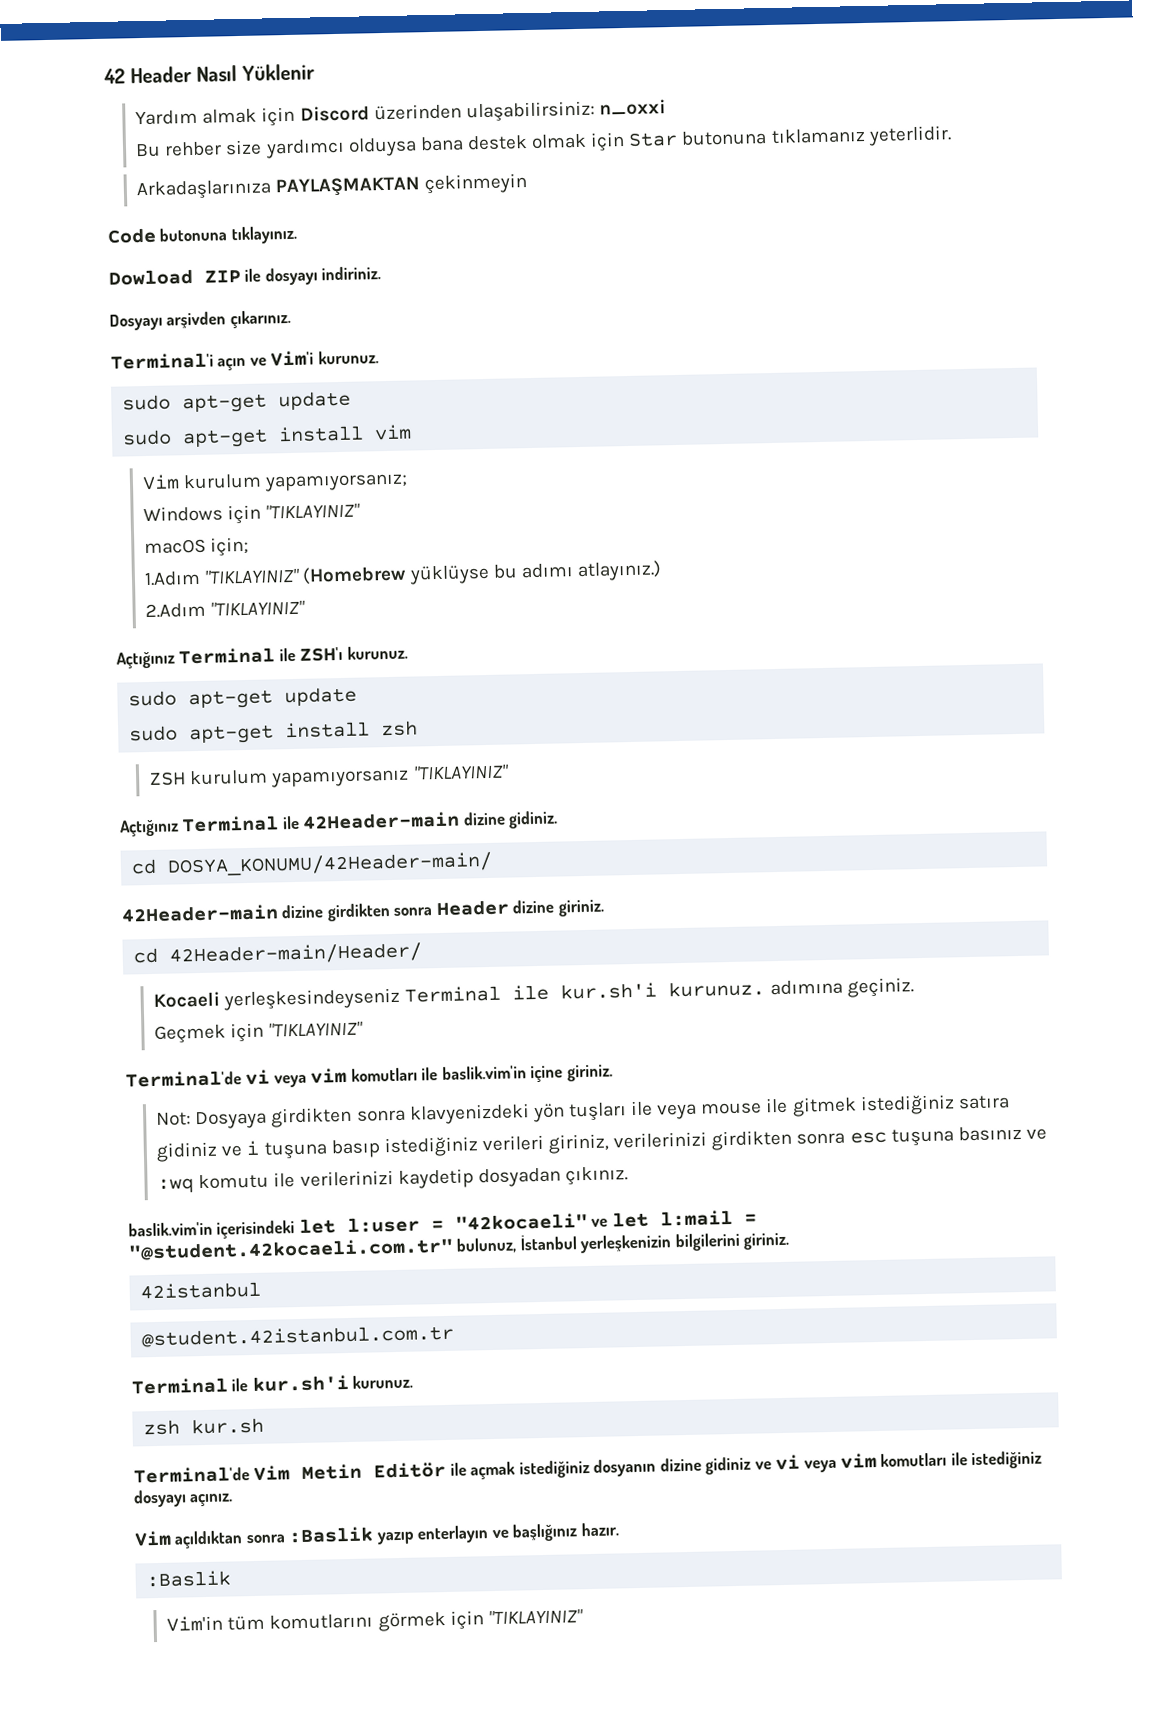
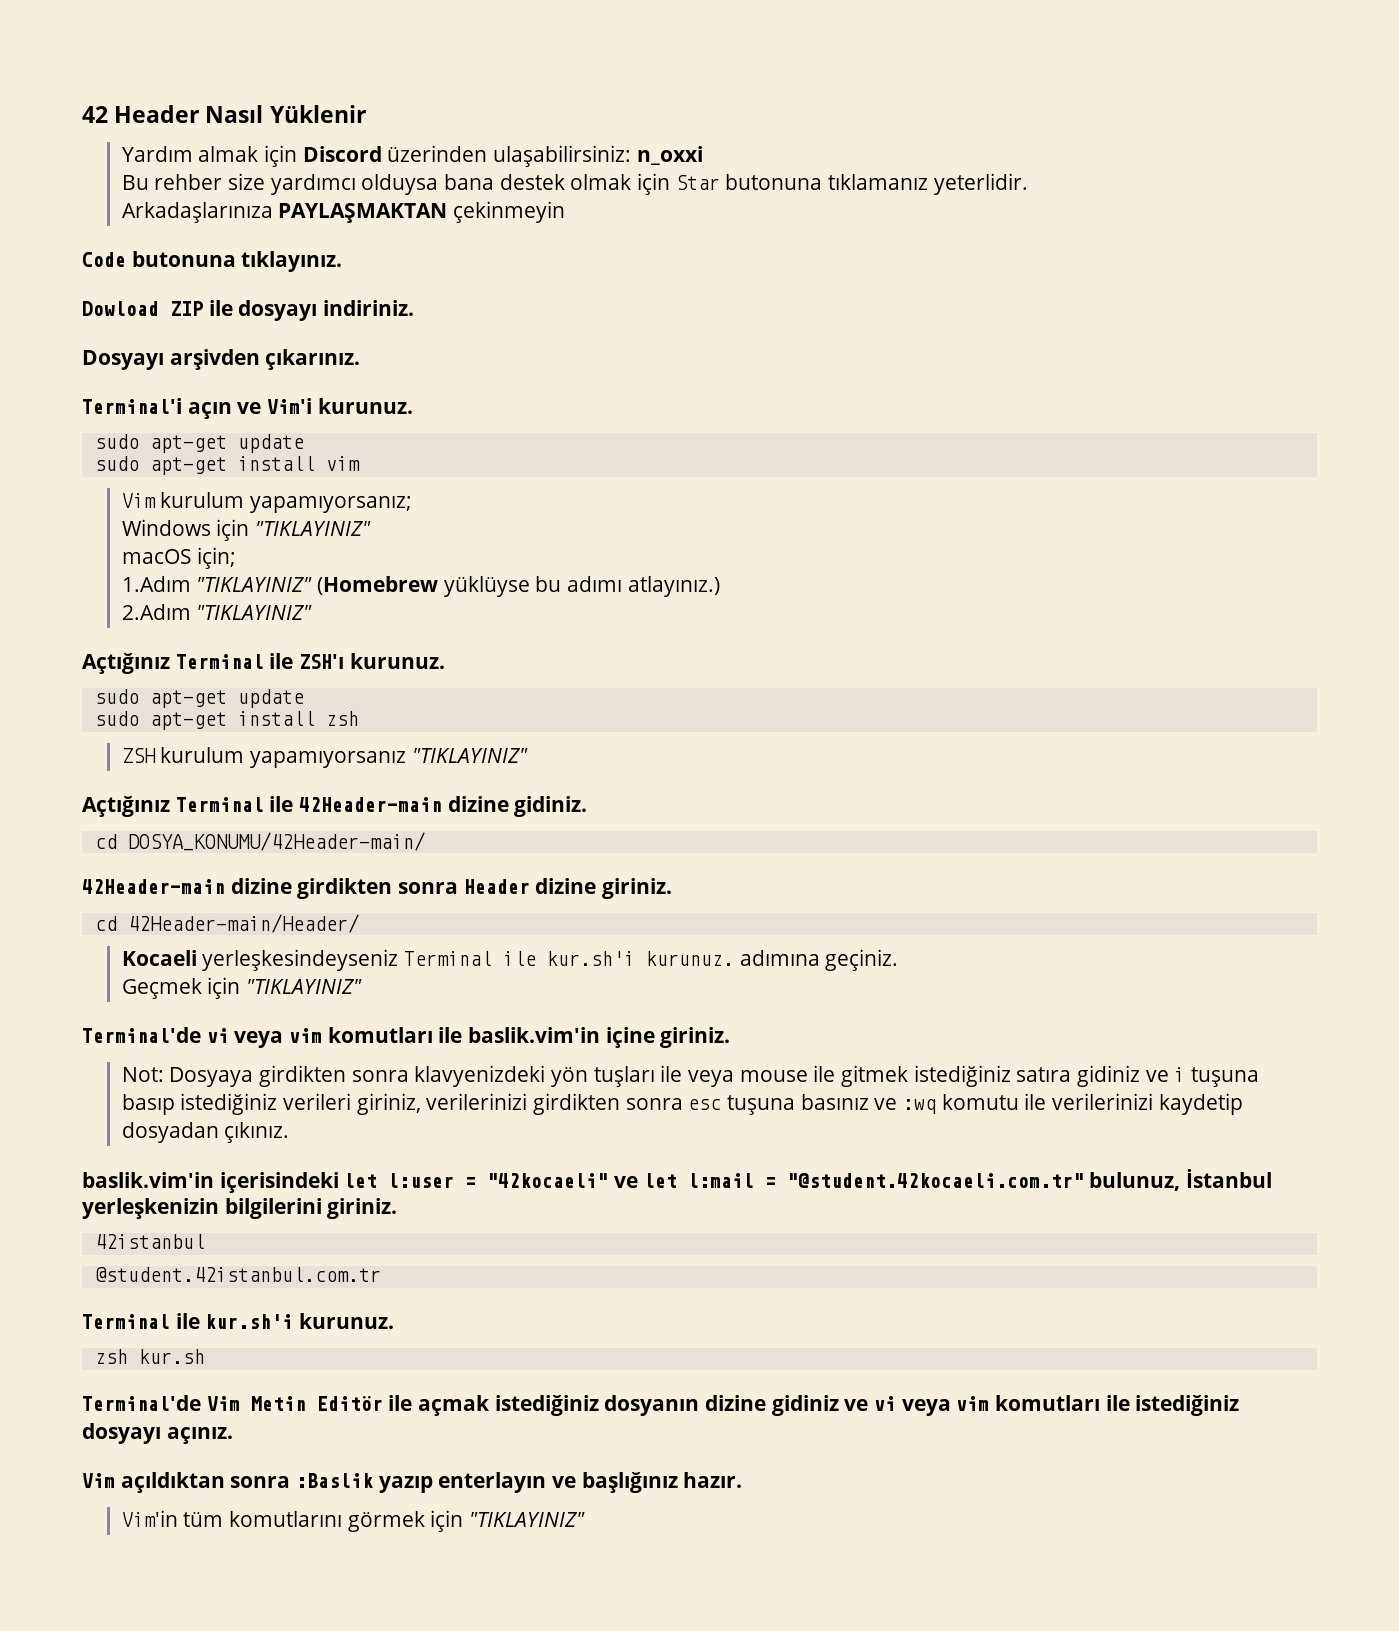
  Vim açıldıktan sonra :Baslik yazıp enterlayın ve başlığınız hazır.
- :Baslik

